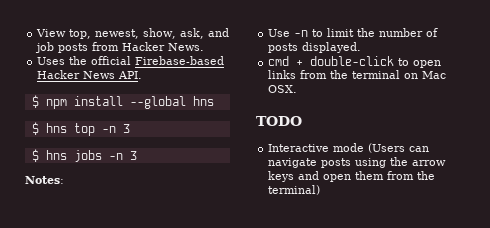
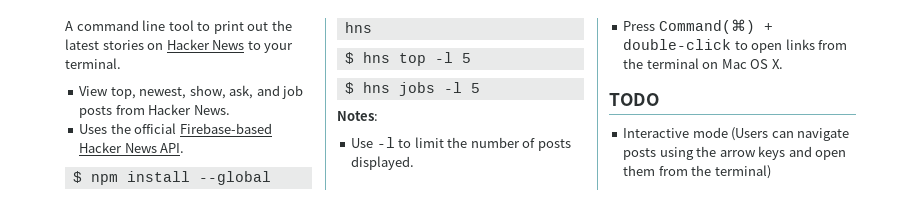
+ A command line tool to print out the latest stories on Hacker News to your terminal.
- $ hns top -n 3
+ $ hns top -l 5
- $ hns jobs -n 3
+ $ hns jobs -l 5
- Use -n to limit the number of posts displayed.
+ Use -l to limit the number of posts displayed.
- cmd + double-click to open links from the terminal on Mac OSX.
+ Press Command(⌘) + double-click to open links from the terminal on Mac OS X.

